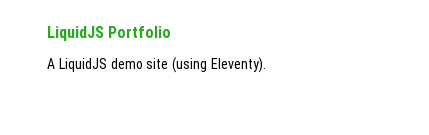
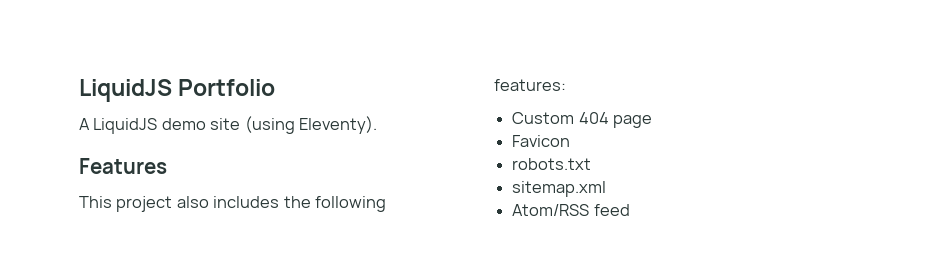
+ Features
+ This project also includes the following features:
+ Custom 404 page
+ Favicon
+ robots.txt
+ sitemap.xml
+ Atom/RSS feed

